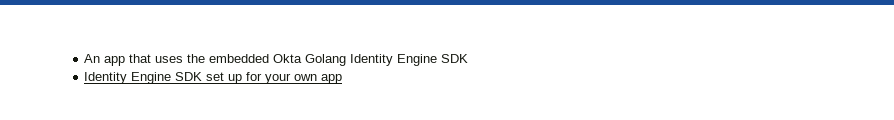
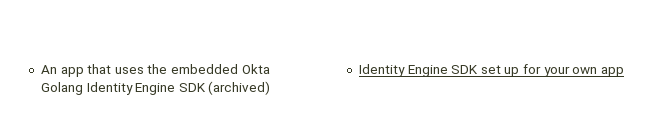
- An app that uses the embedded Okta Golang Identity Engine SDK
+ An app that uses the embedded Okta Golang Identity Engine SDK (archived)

